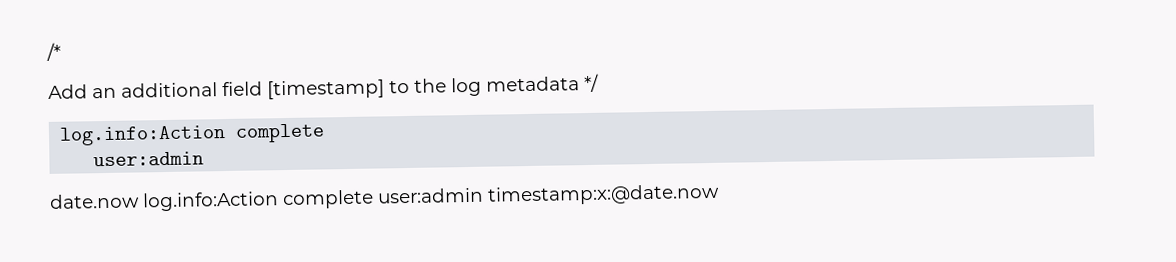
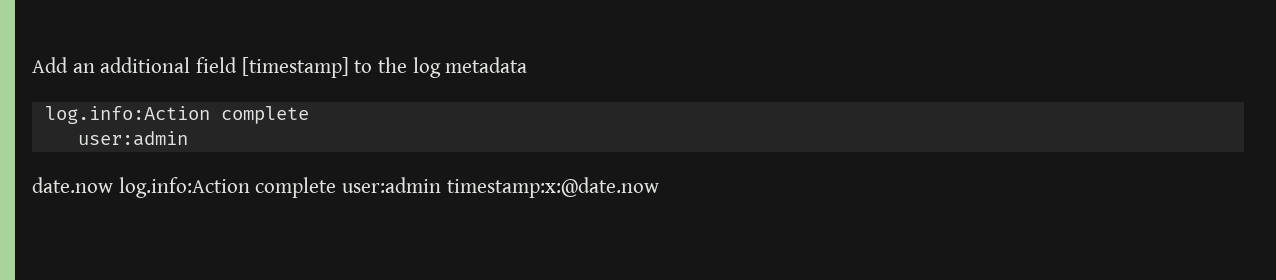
- /*
- Add an additional field [timestamp] to the log metadata */
+ Add an additional field [timestamp] to the log metadata

